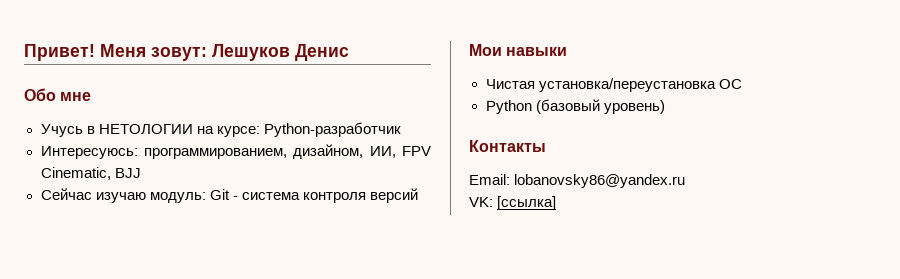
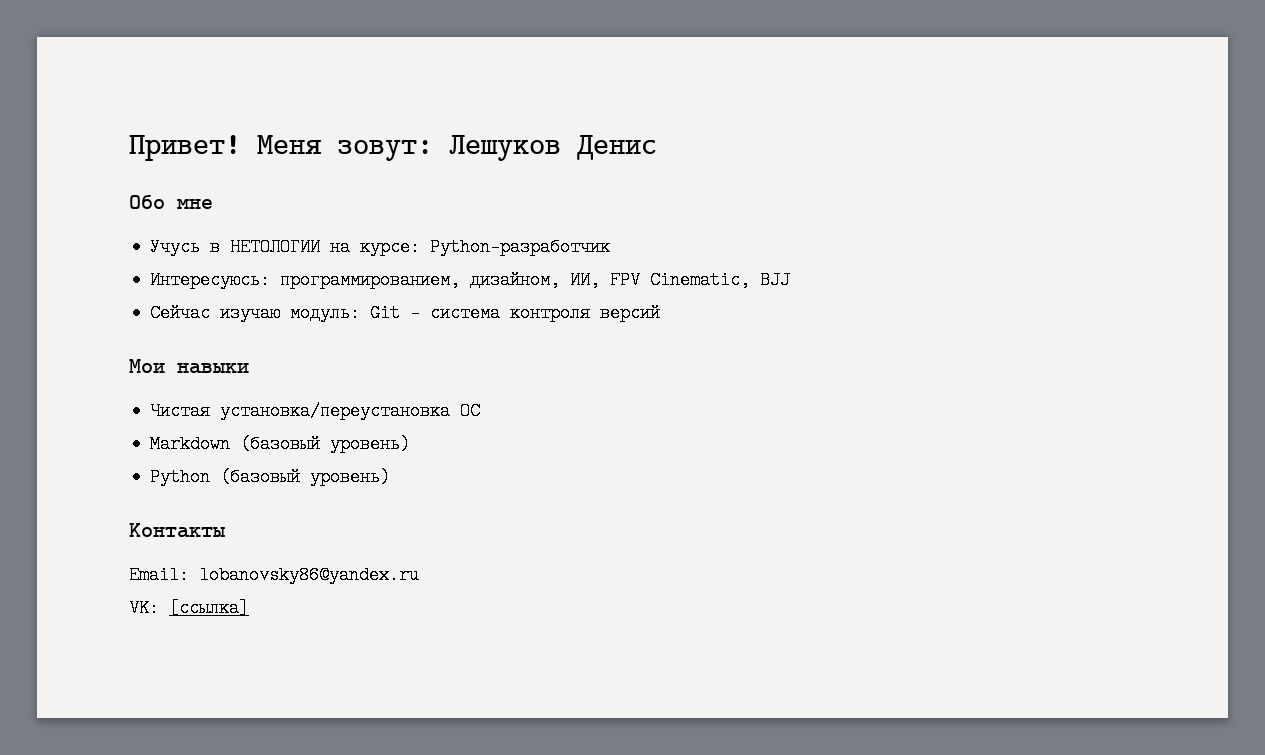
+ Markdown (базовый уровень)

